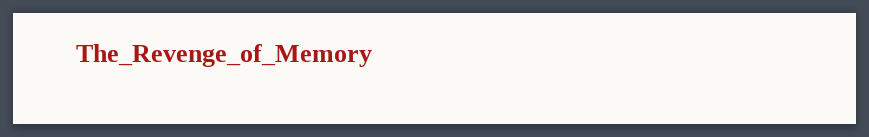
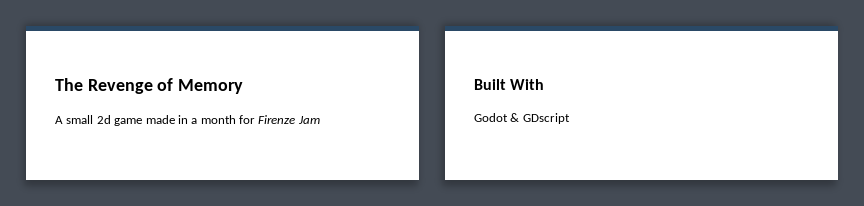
- The_Revenge_of_Memory
+ The Revenge of Memory
+ A small 2d game made in a month for Firenze Jam
+ Built With
+ Godot & GDscript

